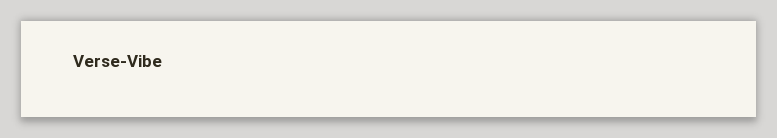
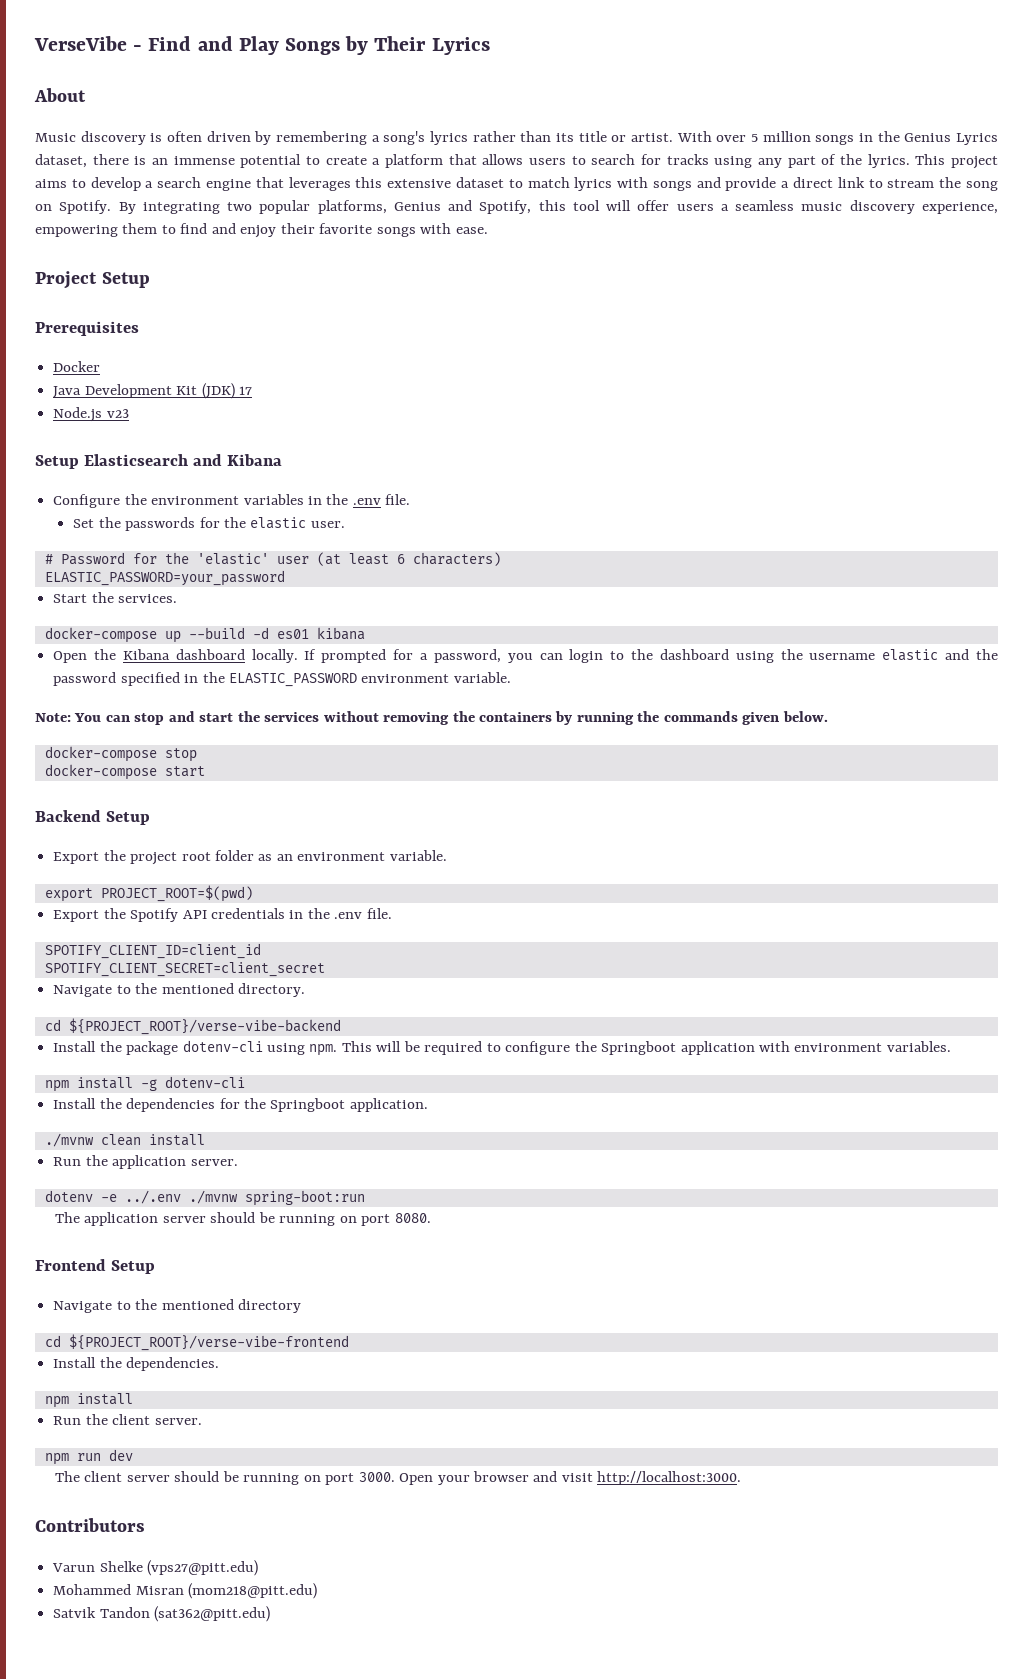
- Verse-Vibe
+ VerseVibe - Find and Play Songs by Their Lyrics
+ About
+ Music discovery is often driven by remembering a song's lyrics rather than its title or artist. With over 5 million songs in the Genius Lyrics dataset, there is an immense potential to create a platform that allows users to search for tracks using any part of the lyrics. This project aims to develop a search engine that leverages this extensive dataset to match lyrics with songs and provide a direct link to stream the song on Spotify. By integrating two popular platforms, Genius and Spotify, this tool will offer users a seamless music discovery experience, empowering them to find and enjoy their favorite songs with ease.
+ Project Setup
+ Prerequisites
+ Docker
+ Java Development Kit (JDK) 17
+ Node.js v23
+ Setup Elasticsearch and Kibana
+ Configure the environment variables in the .env file.
+ Set the passwords for the elastic user.
+ # Password for the 'elastic' user (at least 6 characters)
+ ELASTIC_PASSWORD=your_password
+ Start the services.
+ docker-compose up --build -d es01 kibana
+ Open the Kibana dashboard locally. If prompted for a password, you can login to the dashboard using the username elastic and the password specified in the ELASTIC_PASSWORD environment variable.
+ Note: You can stop and start the services without removing the containers by running the commands given below.
+ docker-compose stop
+ docker-compose start
+ Backend Setup
+ Export the project root folder as an environment variable.
+ export PROJECT_ROOT=$(pwd)
+ Export the Spotify API credentials in the .env file.
+ SPOTIFY_CLIENT_ID=client_id
+ SPOTIFY_CLIENT_SECRET=client_secret
+ Navigate to the mentioned directory.
+ cd ${PROJECT_ROOT}/verse-vibe-backend
+ Install the package dotenv-cli using npm. This will be required to configure the Springboot application with environment variables.
+ npm install -g dotenv-cli
+ Install the dependencies for the Springboot application.
+ ./mvnw clean install
+ Run the application server.
+ dotenv -e ../.env ./mvnw spring-boot:run
+ The application server should be running on port 8080.
+ Frontend Setup
+ Navigate to the mentioned directory
+ cd ${PROJECT_ROOT}/verse-vibe-frontend
+ Install the dependencies.
+ npm install
+ Run the client server.
+ npm run dev
+ The client server should be running on port 3000. Open your browser and visit http://localhost:3000.
+ Contributors
+ Varun Shelke (vps27@pitt.edu)
+ Mohammed Misran (mom218@pitt.edu)
+ Satvik Tandon (sat362@pitt.edu)

